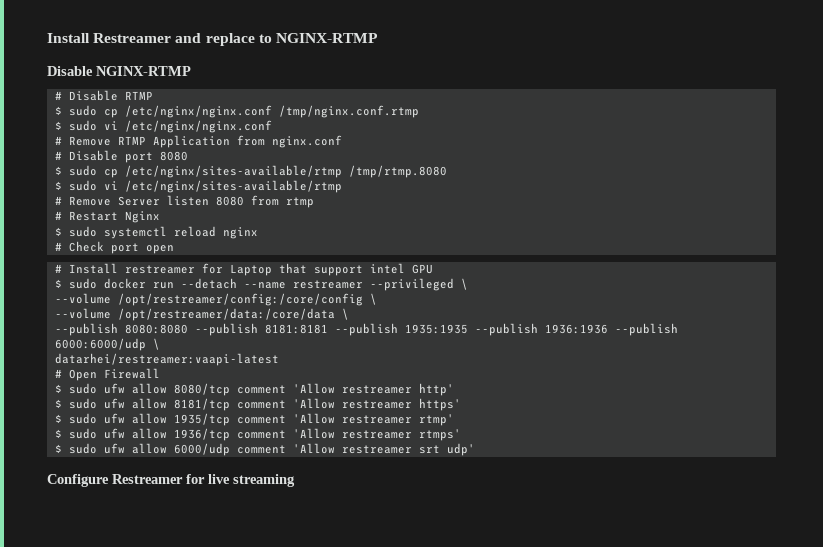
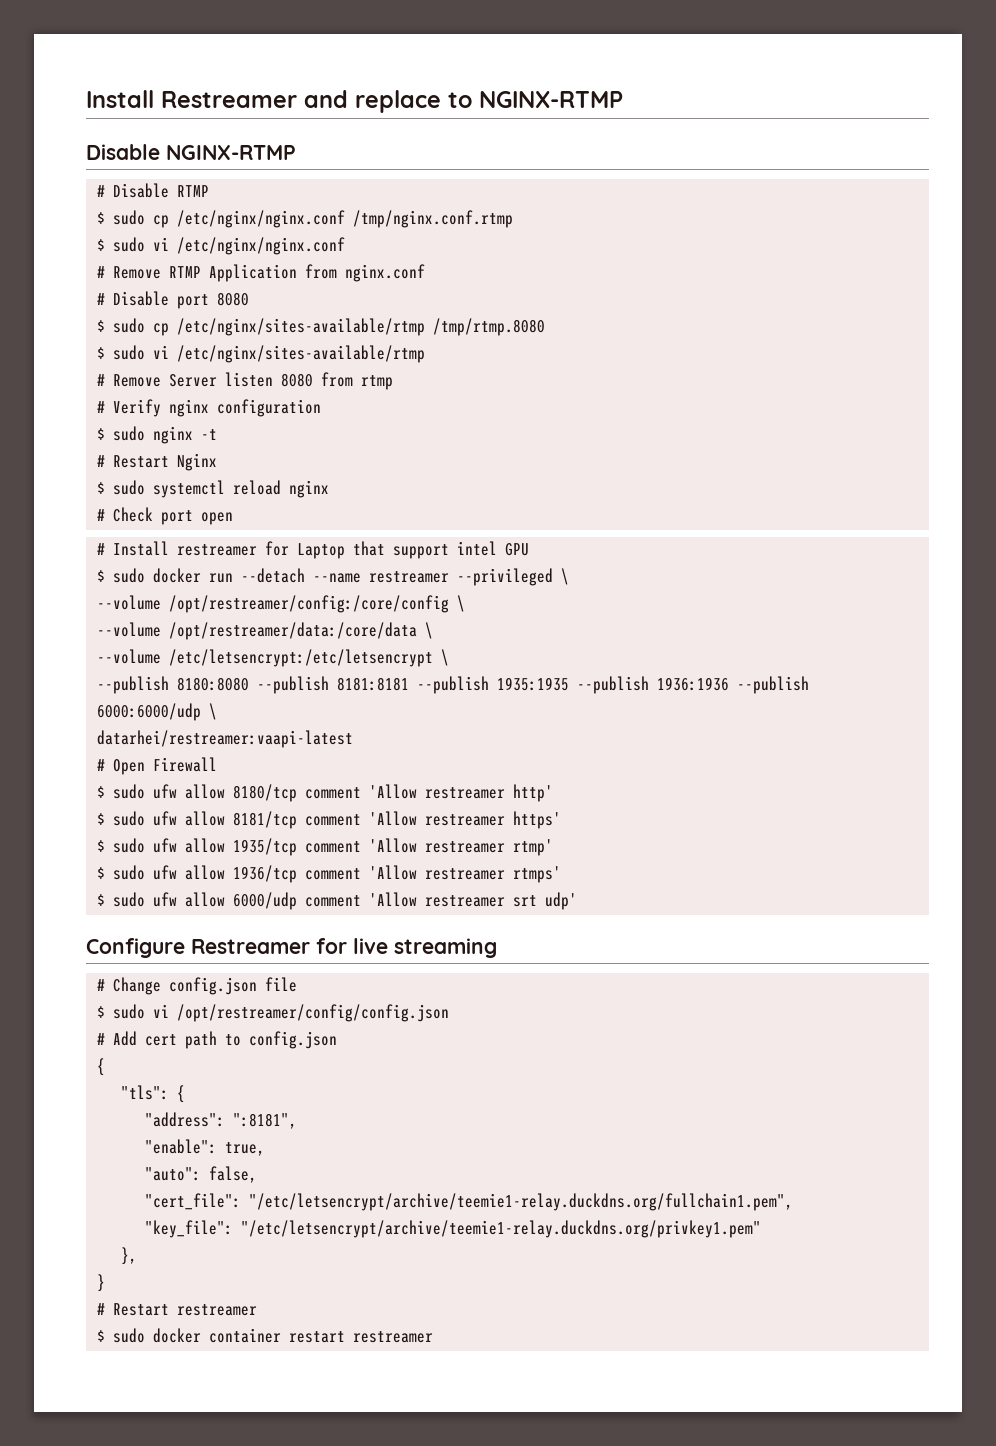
+ # Verify nginx configuration
+ $ sudo nginx -t
- --publish 8080:8080 --publish 8181:8181 --publish 1935:1935 --publish 1936:1936 --publish 6000:6000/udp \
+ --volume /etc/letsencrypt:/etc/letsencrypt \
+ --publish 8180:8080 --publish 8181:8181 --publish 1935:1935 --publish 1936:1936 --publish 6000:6000/udp \
- $ sudo ufw allow 8080/tcp comment 'Allow restreamer http'
+ $ sudo ufw allow 8180/tcp comment 'Allow restreamer http'
+ # Change config.json file
+ $ sudo vi /opt/restreamer/config/config.json
+ # Add cert path to config.json
+ {
+ "tls": {
+ "address": ":8181",
+ "enable": true,
+ "auto": false,
+ "cert_file": "/etc/letsencrypt/archive/teemie1-relay.duckdns.org/fullchain1.pem",
+ "key_file": "/etc/letsencrypt/archive/teemie1-relay.duckdns.org/privkey1.pem"
+ },
+ }
+ # Restart restreamer
+ $ sudo docker container restart restreamer

